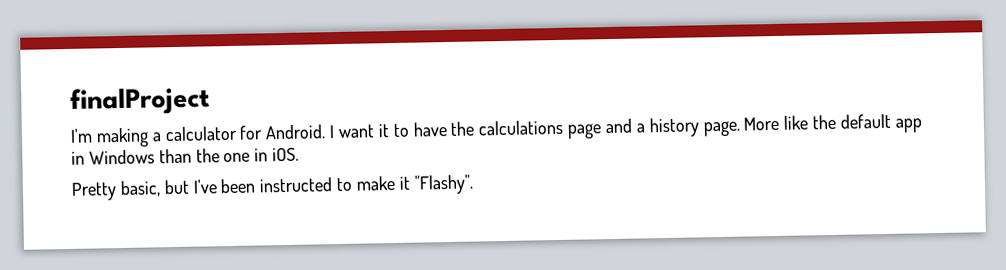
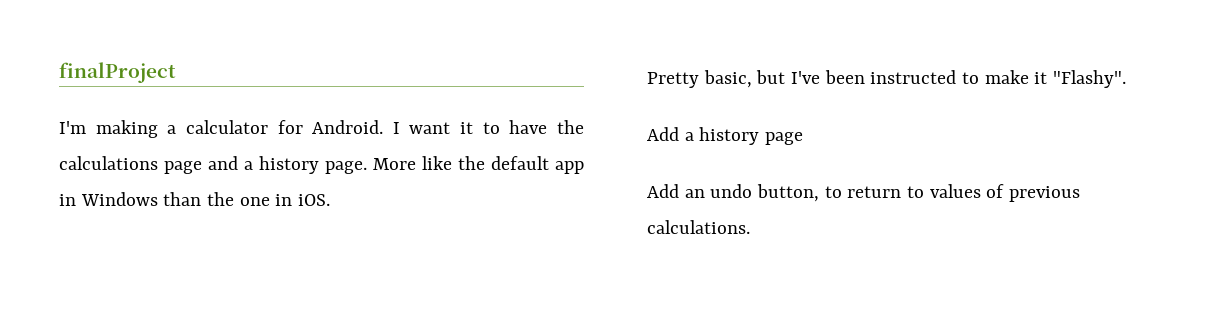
+ Add a history page
+ Add an undo button, to return to values of previous calculations.

